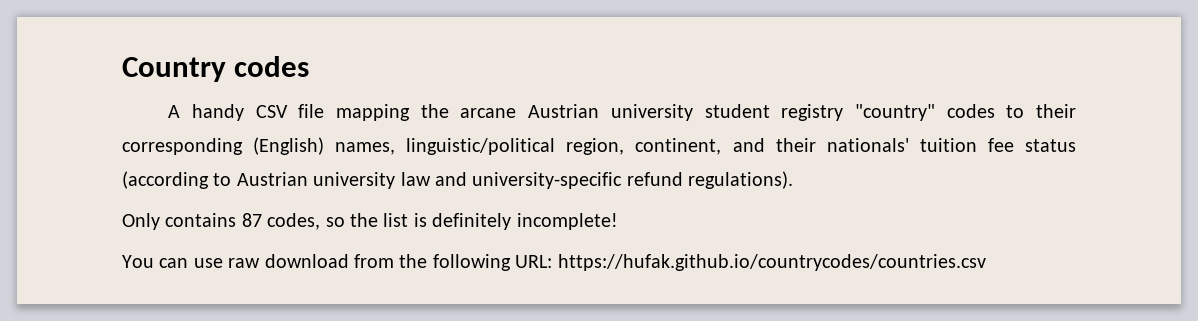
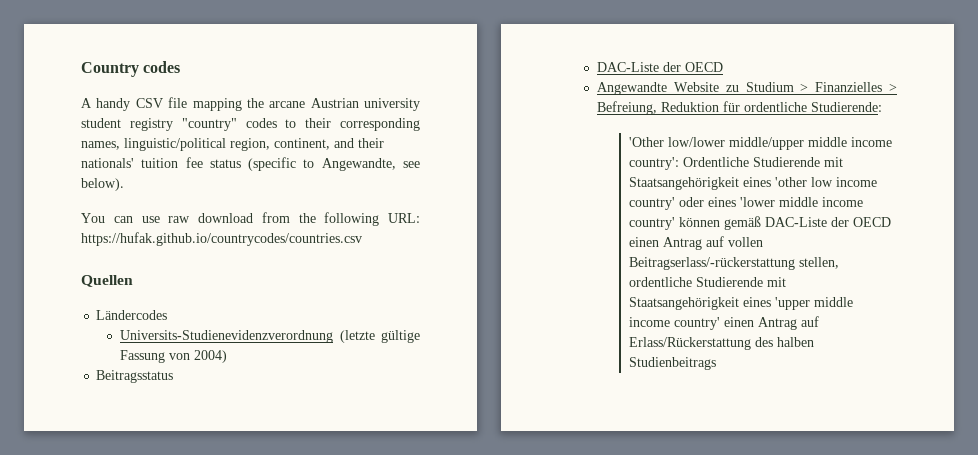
- A handy CSV file mapping the arcane Austrian university student registry "country" codes to their corresponding (English) names, linguistic/political region, continent, and their nationals' tuition fee status (according to Austrian university law and university-specific refund regulations).
- Only contains 87 codes, so the list is definitely incomplete!
+ A handy CSV file mapping the arcane Austrian university student registry "country" codes to their corresponding names, linguistic/political region, continent, and their nationals' tuition fee status (specific to Angewandte, see below).
+ Quellen
+ Ländercodes
+ Universits-Studienevidenzverordnung (letzte gültige Fassung von 2004)
+ Beitragsstatus
+ DAC-Liste der OECD
+ Angewandte Website zu Studium > Finanzielles > Befreiung, Reduktion für ordentliche Studierende:
+ 'Other low/lower middle/upper middle income country': Ordentliche Studierende mit Staatsangehörigkeit eines 'other low income country' oder eines 'lower middle income country' können gemäß DAC-Liste der OECD einen Antrag auf vollen Beitragserlass/-rückerstattung stellen, ordentliche Studierende mit Staatsangehörigkeit eines 'upper middle income country' einen Antrag auf Erlass/Rückerstattung des halben Studienbeitrags

